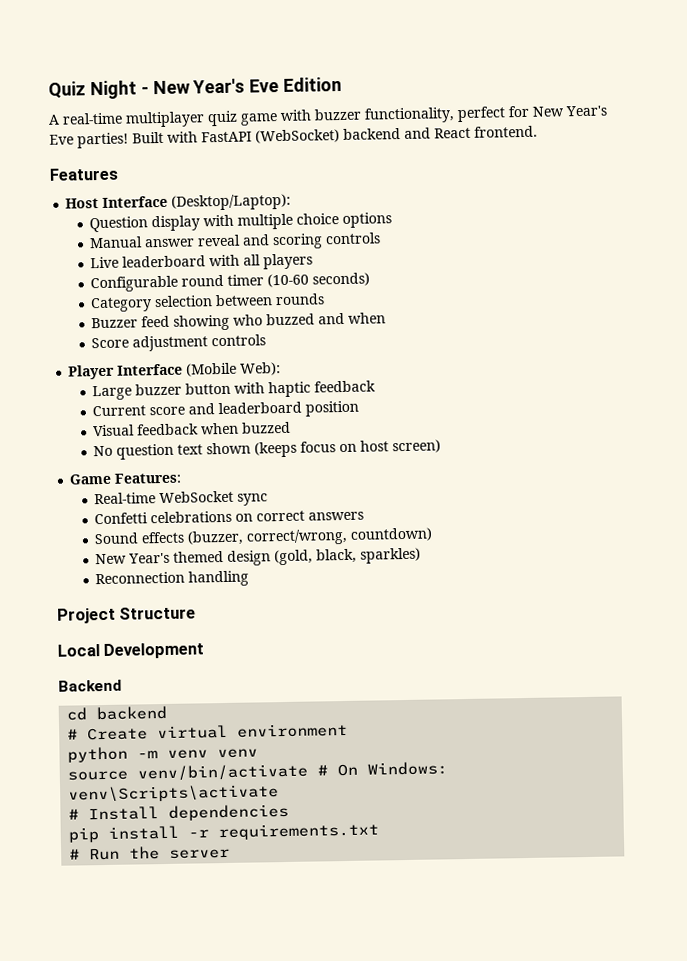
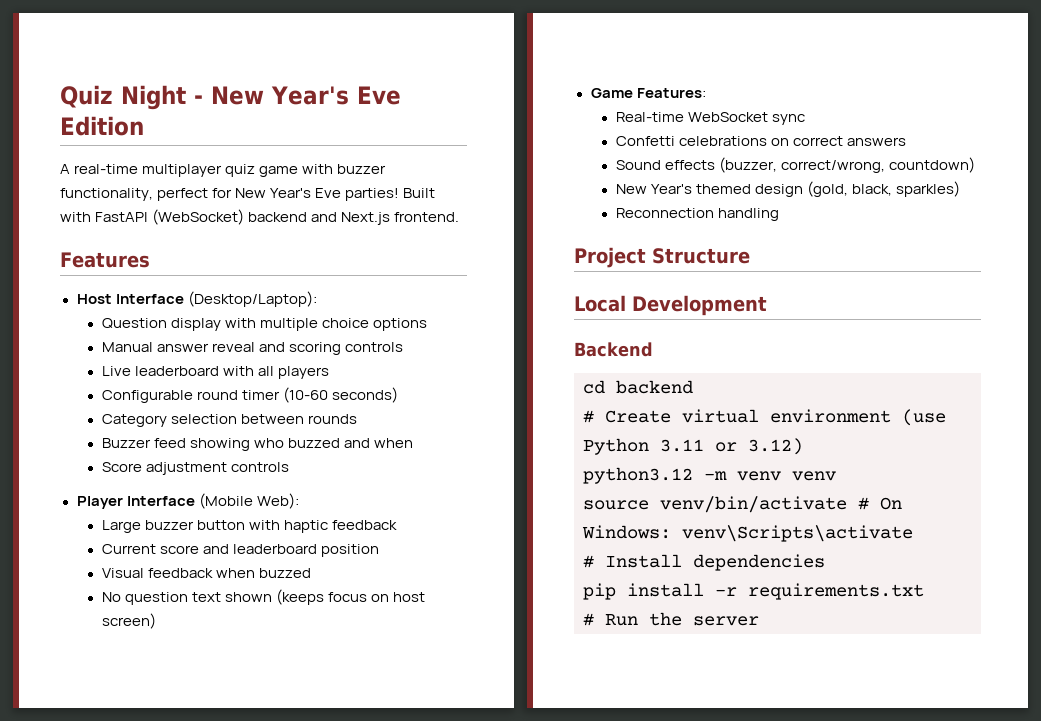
- Built with FastAPI (WebSocket) backend and React frontend.
+ Built with FastAPI (WebSocket) backend and Next.js frontend.
- # Create virtual environment
- python -m venv venv
+ # Create virtual environment (use Python 3.11 or 3.12)
+ python3.12 -m venv venv

